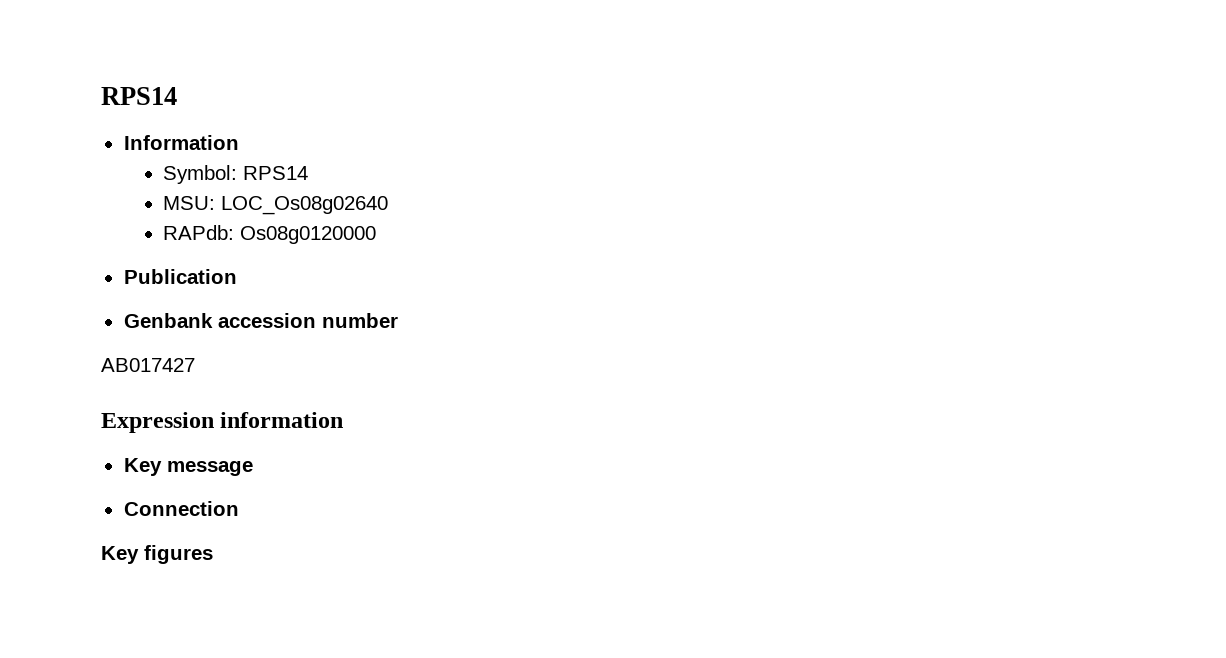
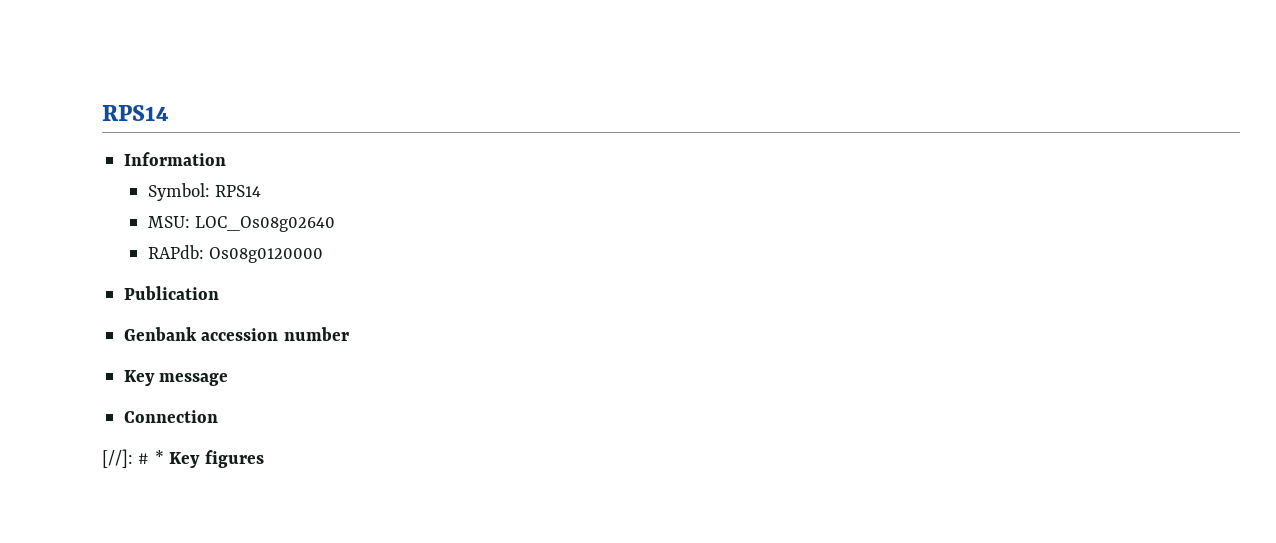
- AB017427
- Expression information
- Key figures
+ [//]: # * Key figures

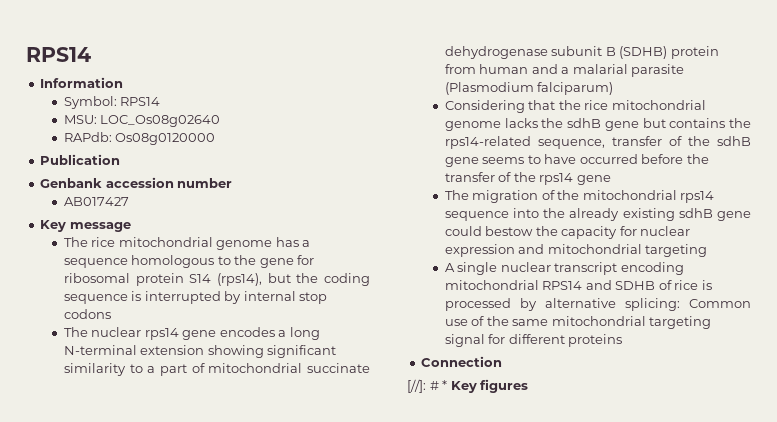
+ AB017427
+ The rice mitochondrial genome has a sequence homologous to the gene for ribosomal protein S14 (rps14), but the coding sequence is interrupted by internal stop codons
+ The nuclear rps14 gene encodes a long N-terminal extension showing significant similarity to a part of mitochondrial succinate dehydrogenase subunit B (SDHB) protein from human and a malarial parasite (Plasmodium falciparum)
+ Considering that the rice mitochondrial genome lacks the sdhB gene but contains the rps14-related sequence, transfer of the sdhB gene seems to have occurred before the transfer of the rps14 gene
+ The migration of the mitochondrial rps14 sequence into the already existing sdhB gene could bestow the capacity for nuclear expression and mitochondrial targeting
+ A single nuclear transcript encoding mitochondrial RPS14 and SDHB of rice is processed by alternative splicing: Common use of the same mitochondrial targeting signal for different proteins

